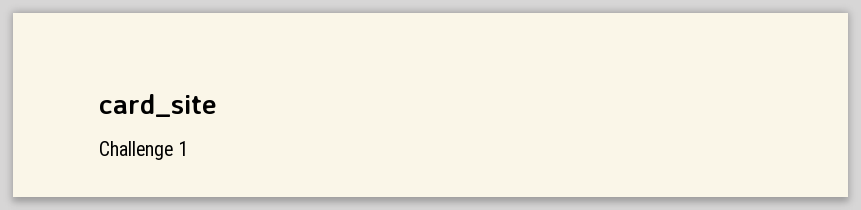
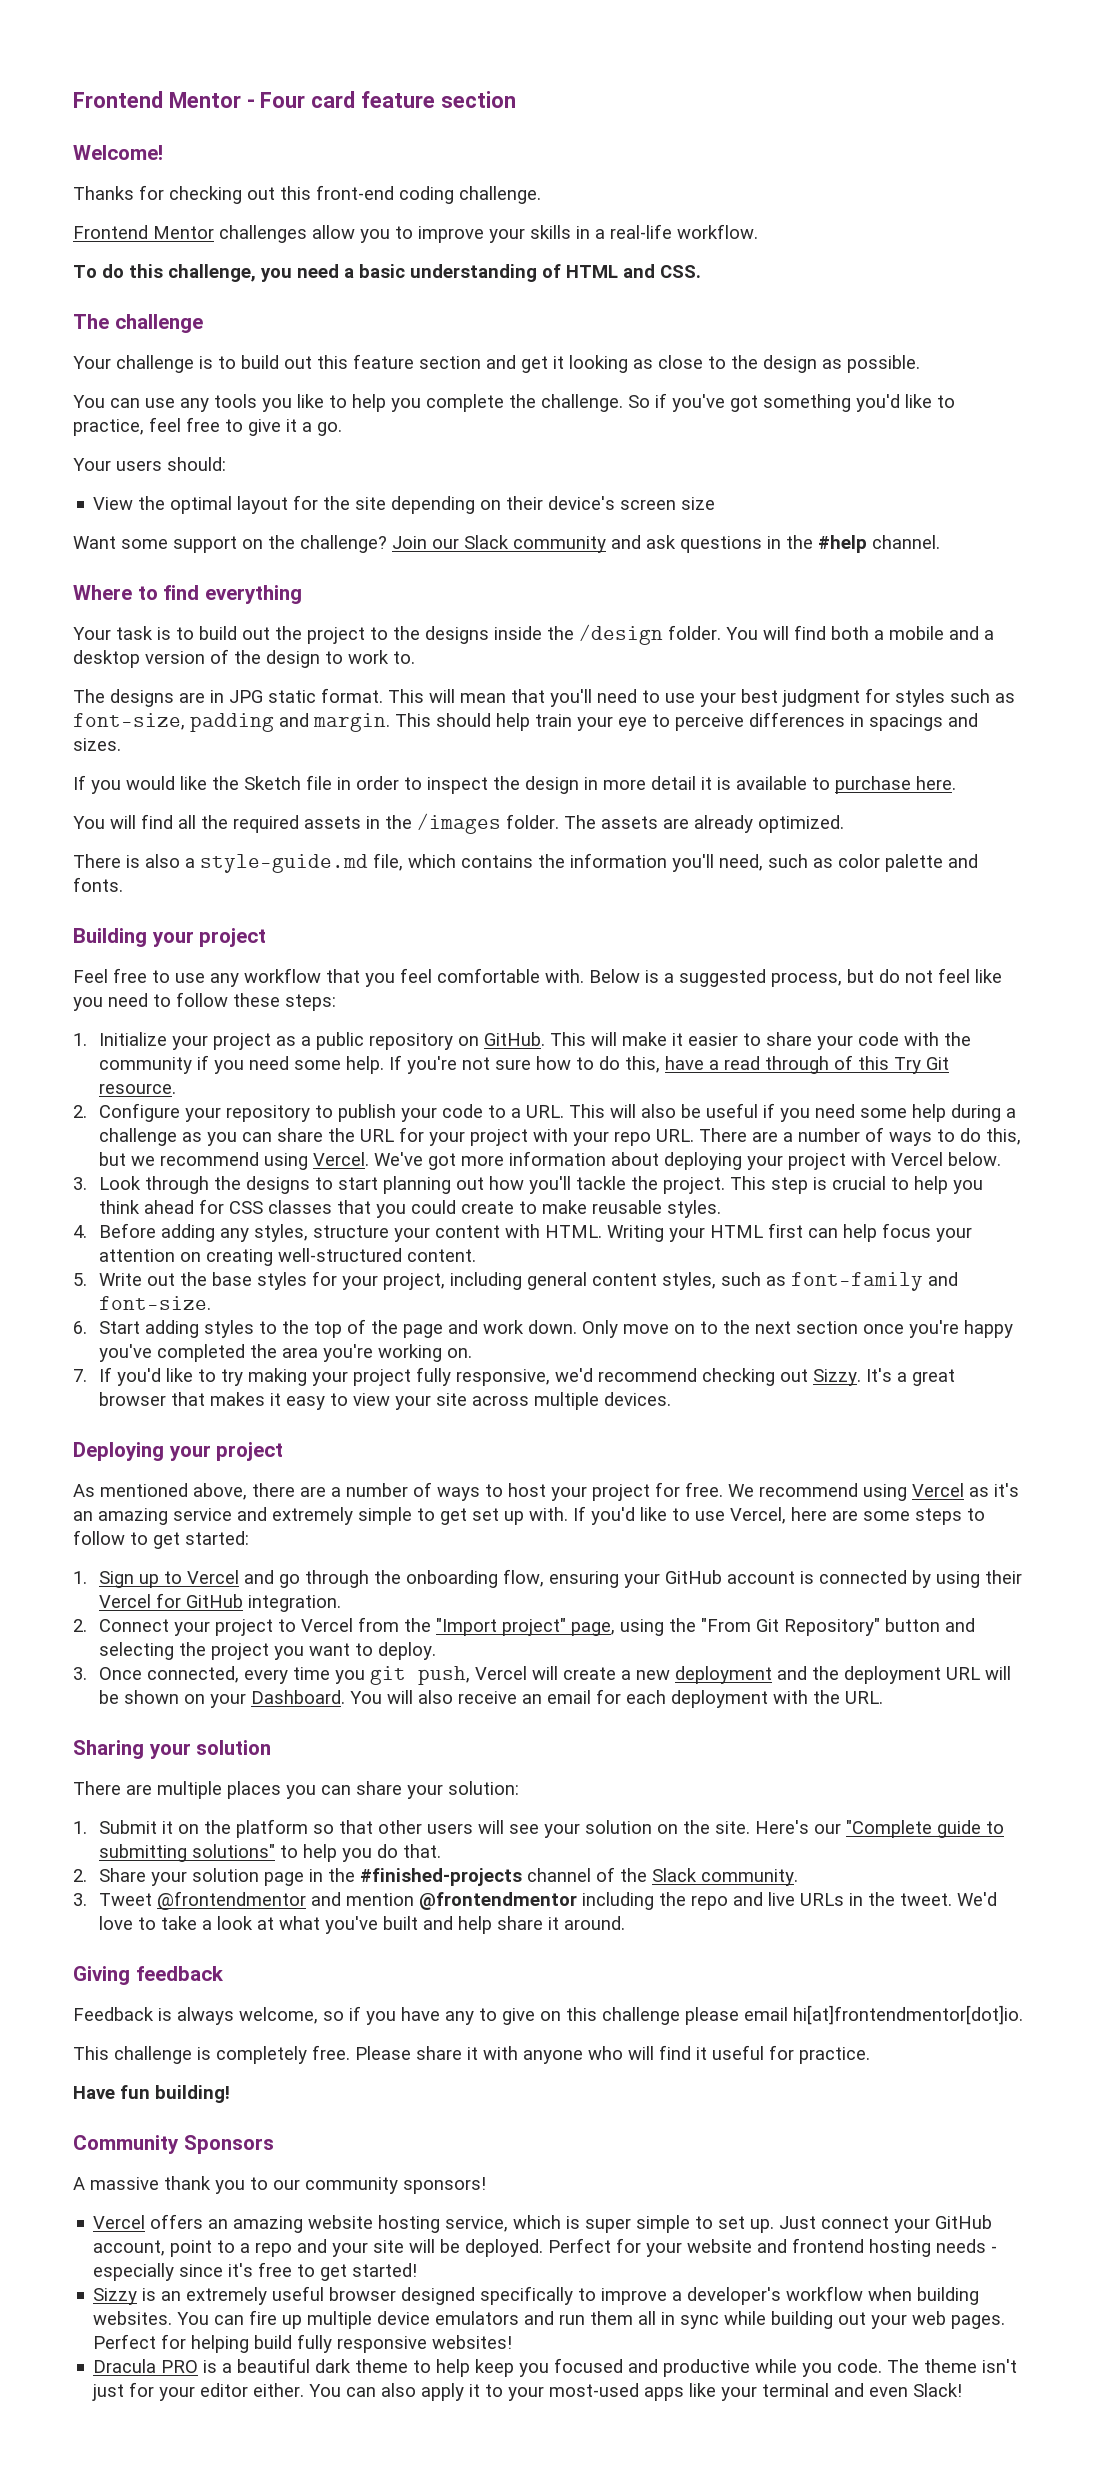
- card_site
- Challenge 1
+ Frontend Mentor - Four card feature section
+ Welcome!
+ Thanks for checking out this front-end coding challenge.
+ Frontend Mentor challenges allow you to improve your skills in a real-life workflow.
+ To do this challenge, you need a basic understanding of HTML and CSS.
+ The challenge
+ Your challenge is to build out this feature section and get it looking as close to the design as possible.
+ You can use any tools you like to help you complete the challenge. So if you've got something you'd like to practice, feel free to give it a go.
+ Your users should:
+ View the optimal layout for the site depending on their device's screen size
+ Want some support on the challenge? Join our Slack community and ask questions in the #help channel.
+ Where to find everything
+ Your task is to build out the project to the designs inside the /design folder. You will find both a mobile and a desktop version of the design to work to.
+ The designs are in JPG static format. This will mean that you'll need to use your best judgment for styles such as font-size, padding and margin. This should help train your eye to perceive differences in spacings and sizes.
+ If you would like the Sketch file in order to inspect the design in more detail it is available to purchase here.
+ You will find all the required assets in the /images folder. The assets are already optimized.
+ There is also a style-guide.md file, which contains the information you'll need, such as color palette and fonts.
+ Building your project
+ Feel free to use any workflow that you feel comfortable with. Below is a suggested process, but do not feel like you need to follow these steps:
+ 1. Initialize your project as a public repository on GitHub. This will make it easier to share your code with the community if you need some help. If you're not sure how to do this, have a read through of this Try Git resource.
+ 2. Configure your repository to publish your code to a URL. This will also be useful if you need some help during a challenge as you can share the URL for your project with your repo URL. There are a number of ways to do this, but we recommend using Vercel. We've got more information about deploying your project with Vercel below.
+ 3. Look through the designs to start planning out how you'll tackle the project. This step is crucial to help you think ahead for CSS classes that you could create to make reusable styles.
+ 4. Before adding any styles, structure your content with HTML. Writing your HTML first can help focus your attention on creating well-structured content.
+ 5. Write out the base styles for your project, including general content styles, such as font-family and font-size.
+ 6. Start adding styles to the top of the page and work down. Only move on to the next section once you're happy you've completed the area you're working on.
+ 7. If you'd like to try making your project fully responsive, we'd recommend checking out Sizzy. It's a great browser that makes it easy to view your site across multiple devices.
+ Deploying your project
+ As mentioned above, there are a number of ways to host your project for free. We recommend using Vercel as it's an amazing service and extremely simple to get set up with. If you'd like to use Vercel, here are some steps to follow to get started:
+ 1. Sign up to Vercel and go through the onboarding flow, ensuring your GitHub account is connected by using their Vercel for GitHub integration.
+ 2. Connect your project to Vercel from the "Import project" page, using the "From Git Repository" button and selecting the project you want to deploy.
+ 3. Once connected, every time you git push, Vercel will create a new deployment and the deployment URL will be shown on your Dashboard. You will also receive an email for each deployment with the URL.
+ Sharing your solution
+ There are multiple places you can share your solution:
+ 1. Submit it on the platform so that other users will see your solution on the site. Here's our "Complete guide to submitting solutions" to help you do that.
+ 2. Share your solution page in the #finished-projects channel of the Slack community.
+ 3. Tweet @frontendmentor and mention @frontendmentor including the repo and live URLs in the tweet. We'd love to take a look at what you've built and help share it around.
+ Giving feedback
+ Feedback is always welcome, so if you have any to give on this challenge please email hi[at]frontendmentor[dot]io.
+ This challenge is completely free. Please share it with anyone who will find it useful for practice.
+ Have fun building!
+ Community Sponsors
+ A massive thank you to our community sponsors!
+ Vercel offers an amazing website hosting service, which is super simple to set up. Just connect your GitHub account, point to a repo and your site will be deployed. Perfect for your website and frontend hosting needs - especially since it's free to get started!
+ Sizzy is an extremely useful browser designed specifically to improve a developer's workflow when building websites. You can fire up multiple device emulators and run them all in sync while building out your web pages. Perfect for helping build fully responsive websites!
+ Dracula PRO is a beautiful dark theme to help keep you focused and productive while you code. The theme isn't just for your editor either. You can also apply it to your most-used apps like your terminal and even Slack!

